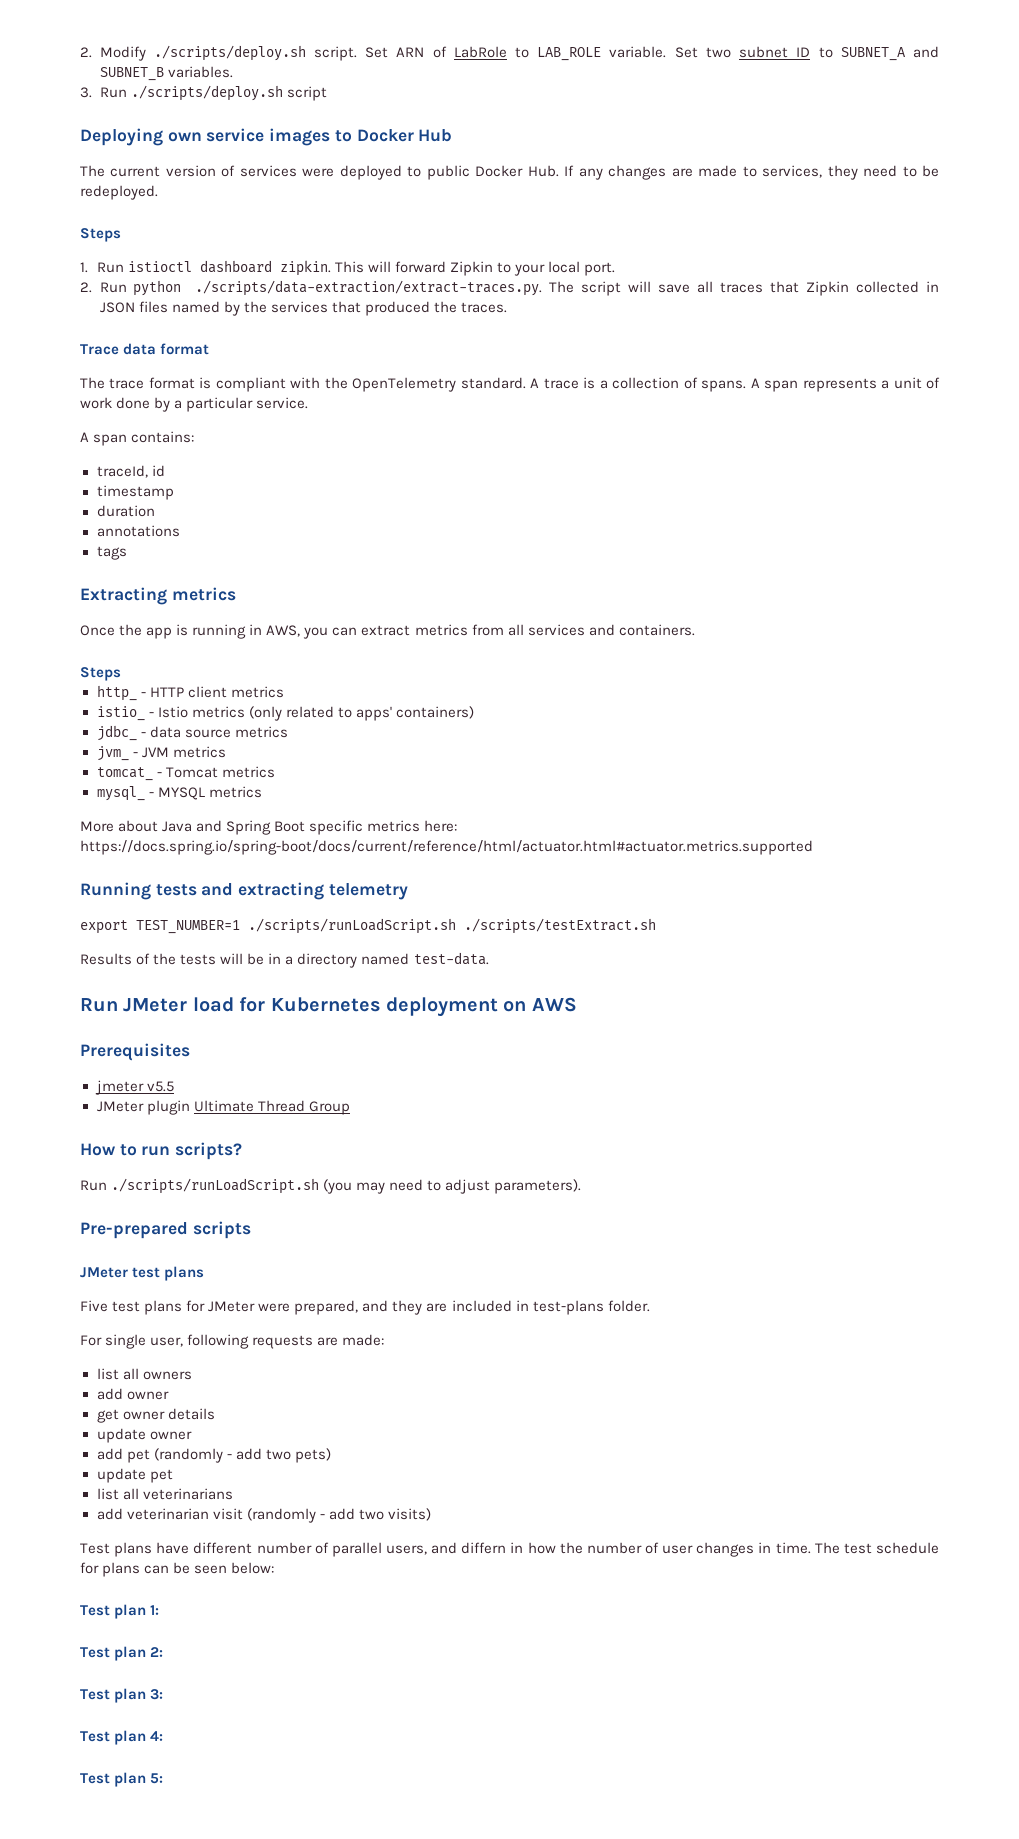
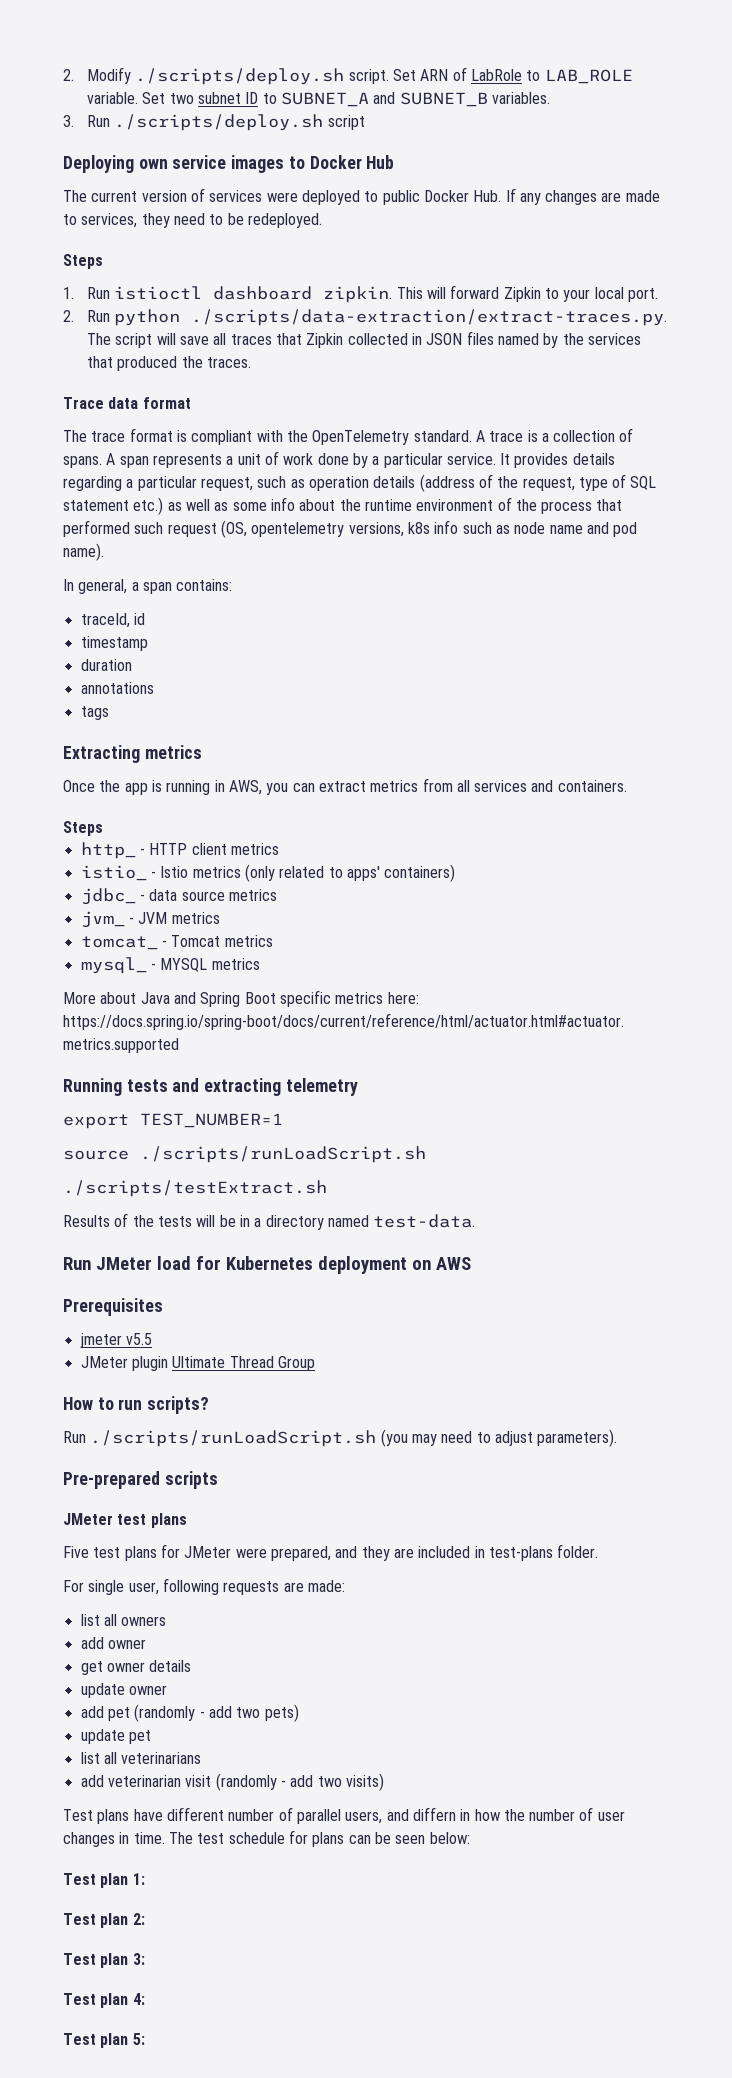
- A span represents a unit of work done by a particular service.
- A span contains:
+ A span represents a unit of work done by a particular service. It provides details regarding a particular request, such as operation details (address of the request, type of SQL statement etc.) as well as some info about the runtime environment of the process that performed such request (OS, opentelemetry versions, k8s info such as node name and pod name).
+ In general, a span contains:
- export TEST_NUMBER=1 ./scripts/runLoadScript.sh ./scripts/testExtract.sh
+ export TEST_NUMBER=1
+ source ./scripts/runLoadScript.sh
+ ./scripts/testExtract.sh

